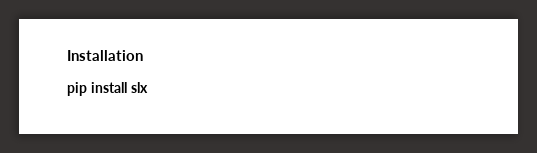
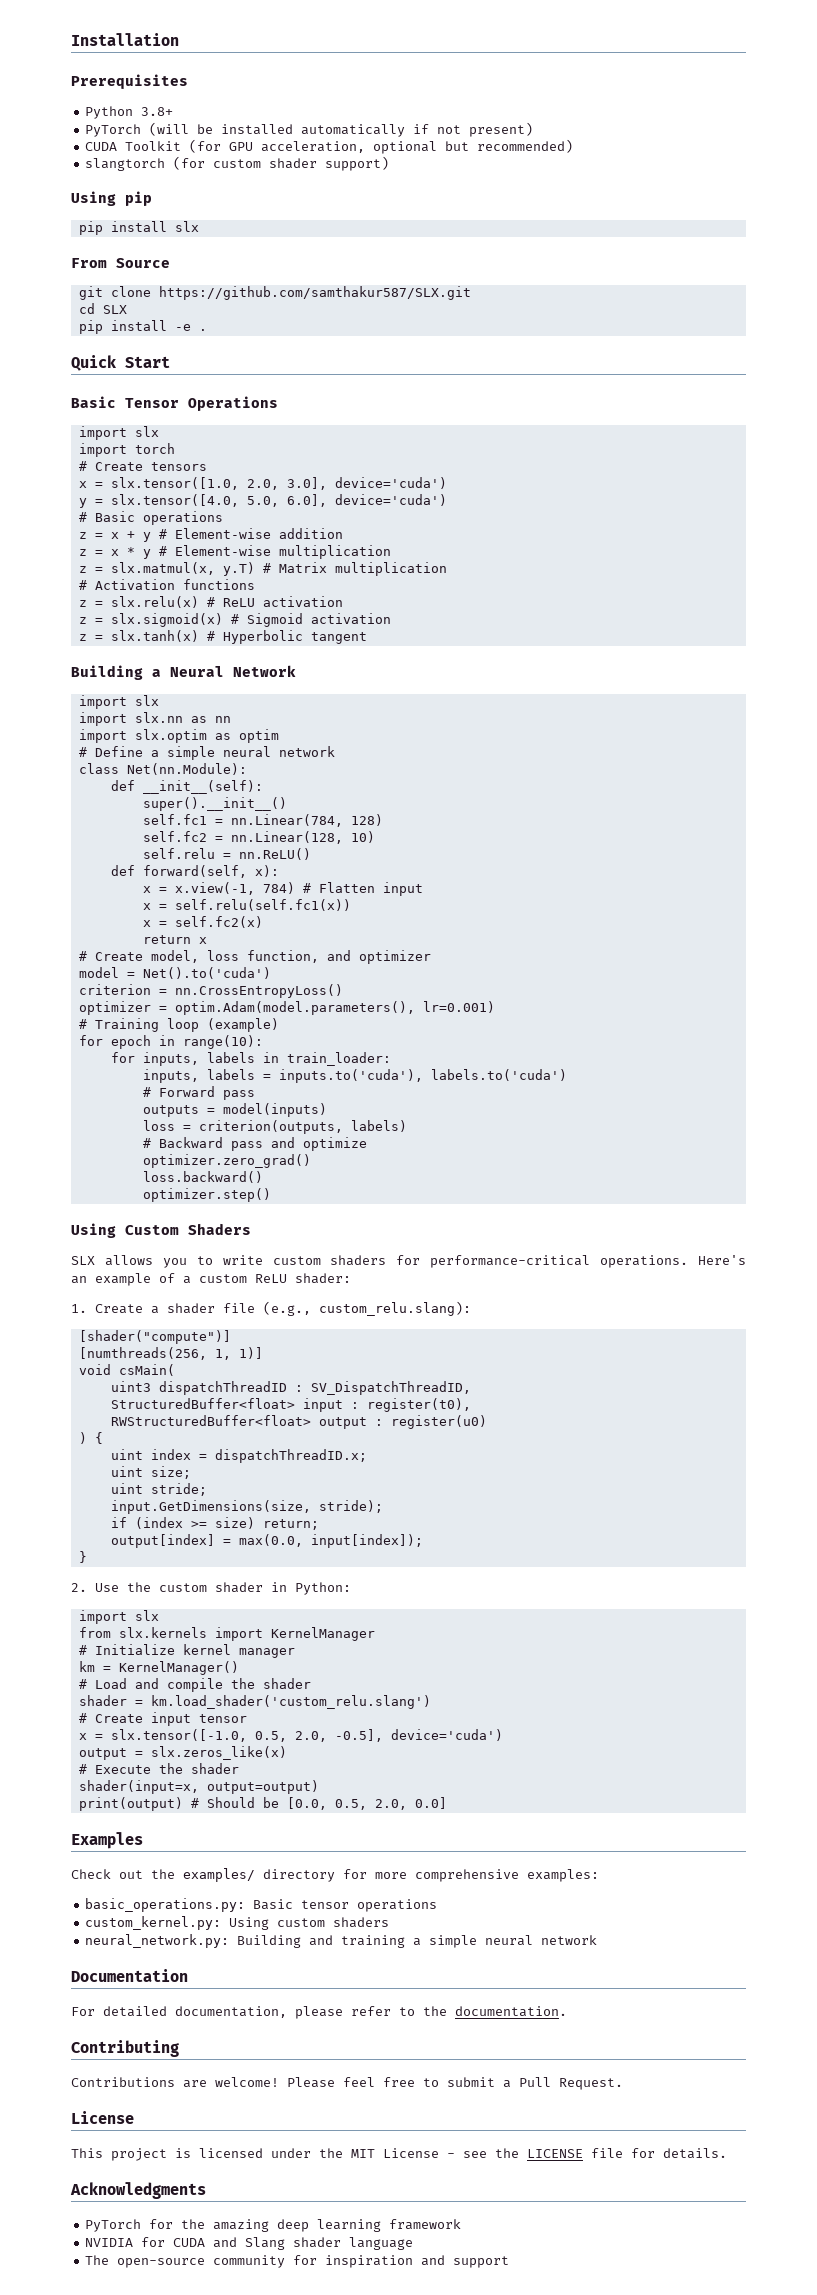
+ Prerequisites
+ Python 3.8+
+ PyTorch (will be installed automatically if not present)
+ CUDA Toolkit (for GPU acceleration, optional but recommended)
+ slangtorch (for custom shader support)
+ Using pip
  pip install slx
+ From Source
+ git clone https://github.com/samthakur587/SLX.git
+ cd SLX
+ pip install -e .
+ Quick Start
+ Basic Tensor Operations
+ import slx
+ import torch
+ # Create tensors
+ x = slx.tensor([1.0, 2.0, 3.0], device='cuda')
+ y = slx.tensor([4.0, 5.0, 6.0], device='cuda')
+ # Basic operations
+ z = x + y # Element-wise addition
+ z = x * y # Element-wise multiplication
+ z = slx.matmul(x, y.T) # Matrix multiplication
+ # Activation functions
+ z = slx.relu(x) # ReLU activation
+ z = slx.sigmoid(x) # Sigmoid activation
+ z = slx.tanh(x) # Hyperbolic tangent
+ Building a Neural Network
+ import slx
+ import slx.nn as nn
+ import slx.optim as optim
+ # Define a simple neural network
+ class Net(nn.Module):
+ def __init__(self):
+ super().__init__()
+ self.fc1 = nn.Linear(784, 128)
+ self.fc2 = nn.Linear(128, 10)
+ self.relu = nn.ReLU()
+ def forward(self, x):
+ x = x.view(-1, 784) # Flatten input
+ x = self.relu(self.fc1(x))
+ x = self.fc2(x)
+ return x
+ # Create model, loss function, and optimizer
+ model = Net().to('cuda')
+ criterion = nn.CrossEntropyLoss()
+ optimizer = optim.Adam(model.parameters(), lr=0.001)
+ # Training loop (example)
+ for epoch in range(10):
+ for inputs, labels in train_loader:
+ inputs, labels = inputs.to('cuda'), labels.to('cuda')
+ # Forward pass
+ outputs = model(inputs)
+ loss = criterion(outputs, labels)
+ # Backward pass and optimize
+ optimizer.zero_grad()
+ loss.backward()
+ optimizer.step()
+ Using Custom Shaders
+ SLX allows you to write custom shaders for performance-critical operations. Here's an example of a custom ReLU shader:
+ 1. Create a shader file (e.g., custom_relu.slang):
+ [shader("compute")]
+ [numthreads(256, 1, 1)]
+ void csMain(
+ uint3 dispatchThreadID : SV_DispatchThreadID,
+ StructuredBuffer<float> input : register(t0),
+ RWStructuredBuffer<float> output : register(u0)
+ ) {
+ uint index = dispatchThreadID.x;
+ uint size;
+ uint stride;
+ input.GetDimensions(size, stride);
+ if (index >= size) return;
+ output[index] = max(0.0, input[index]);
+ }
+ 2. Use the custom shader in Python:
+ import slx
+ from slx.kernels import KernelManager
+ # Initialize kernel manager
+ km = KernelManager()
+ # Load and compile the shader
+ shader = km.load_shader('custom_relu.slang')
+ # Create input tensor
+ x = slx.tensor([-1.0, 0.5, 2.0, -0.5], device='cuda')
+ output = slx.zeros_like(x)
+ # Execute the shader
+ shader(input=x, output=output)
+ print(output) # Should be [0.0, 0.5, 2.0, 0.0]
+ Examples
+ Check out the examples/ directory for more comprehensive examples:
+ basic_operations.py: Basic tensor operations
+ custom_kernel.py: Using custom shaders
+ neural_network.py: Building and training a simple neural network
+ Documentation
+ For detailed documentation, please refer to the documentation.
+ Contributing
+ Contributions are welcome! Please feel free to submit a Pull Request.
+ License
+ This project is licensed under the MIT License - see the LICENSE file for details.
+ Acknowledgments
+ PyTorch for the amazing deep learning framework
+ NVIDIA for CUDA and Slang shader language
+ The open-source community for inspiration and support

